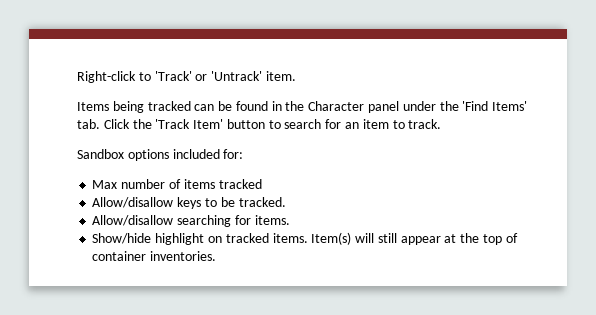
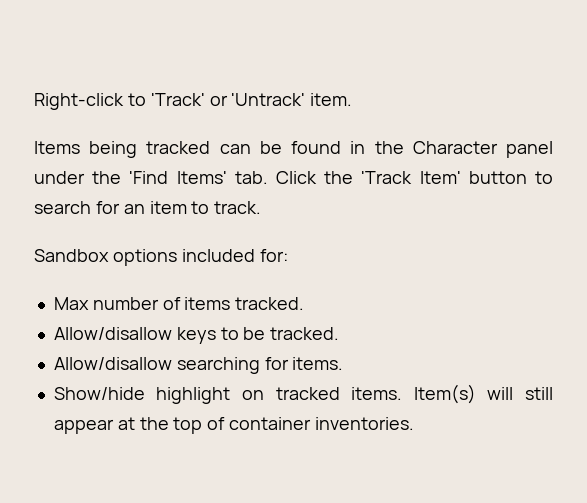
- Max number of items tracked
+ Max number of items tracked.

